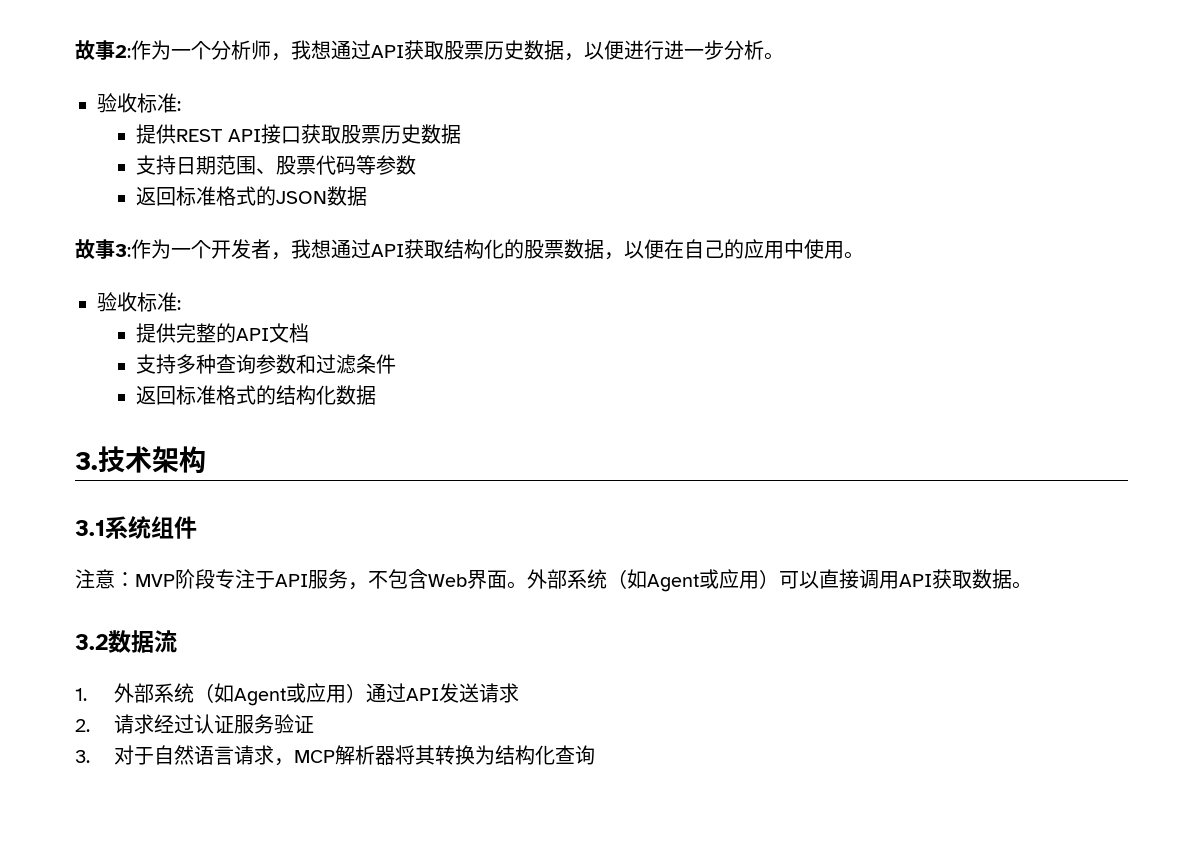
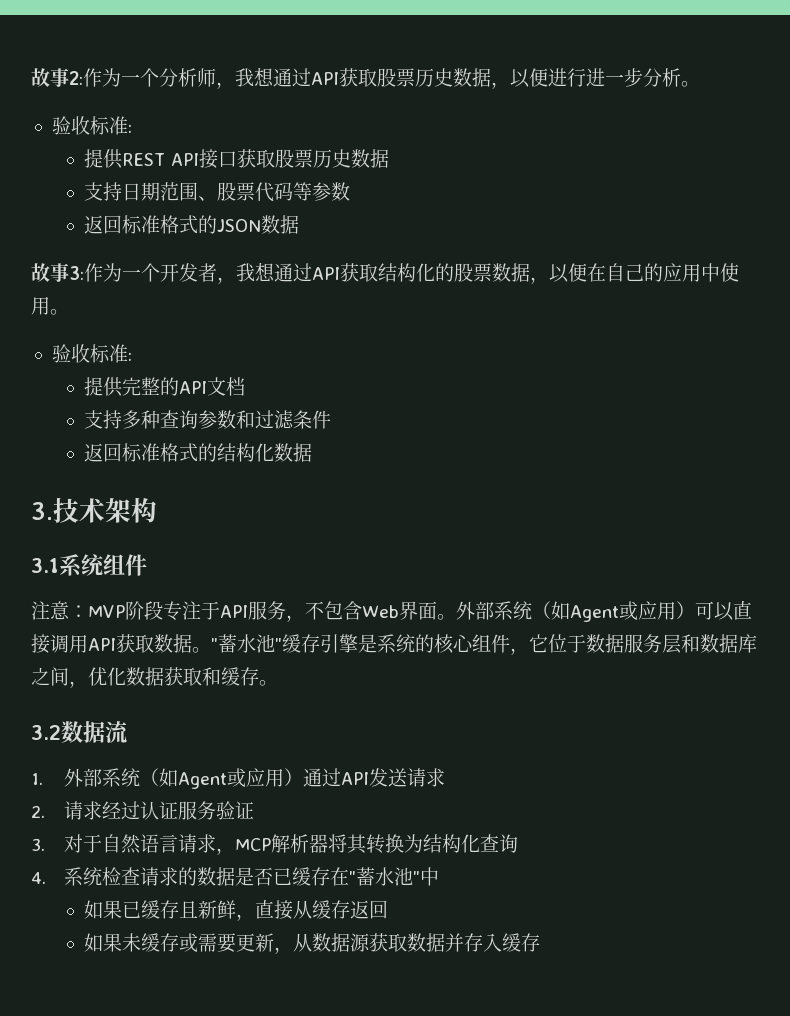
+ "蓄水池"缓存引擎是系统的核心组件，它位于数据服务层和数据库之间，优化数据获取和缓存。
+ 4.系统检查请求的数据是否已缓存在"蓄水池"中
+ 如果已缓存且新鲜，直接从缓存返回
+ 如果未缓存或需要更新，从数据源获取数据并存入缓存

